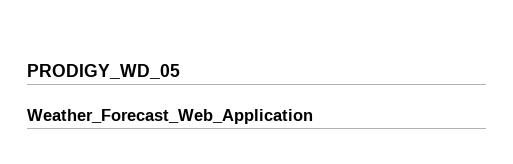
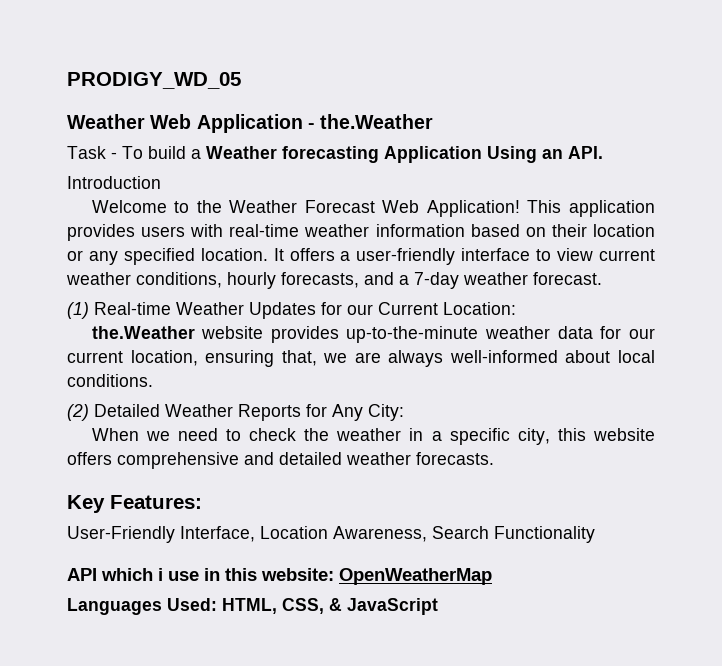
- Weather_Forecast_Web_Application
+ Weather Web Application - the.Weather
+ Task - To build a Weather forecasting Application Using an API.
+ Introduction
+ Welcome to the Weather Forecast Web Application! This application provides users with real-time weather information based on their location or any specified location. It offers a user-friendly interface to view current weather conditions, hourly forecasts, and a 7-day weather forecast.
+ (1) Real-time Weather Updates for our Current Location:
+ the.Weather website provides up-to-the-minute weather data for our current location, ensuring that, we are always well-informed about local conditions.
+ (2) Detailed Weather Reports for Any City:
+ When we need to check the weather in a specific city, this website offers comprehensive and detailed weather forecasts.
+ Key Features:
+ User-Friendly Interface, Location Awareness, Search Functionality
+ API which i use in this website: OpenWeatherMap
+ Languages Used: HTML, CSS, & JavaScript

